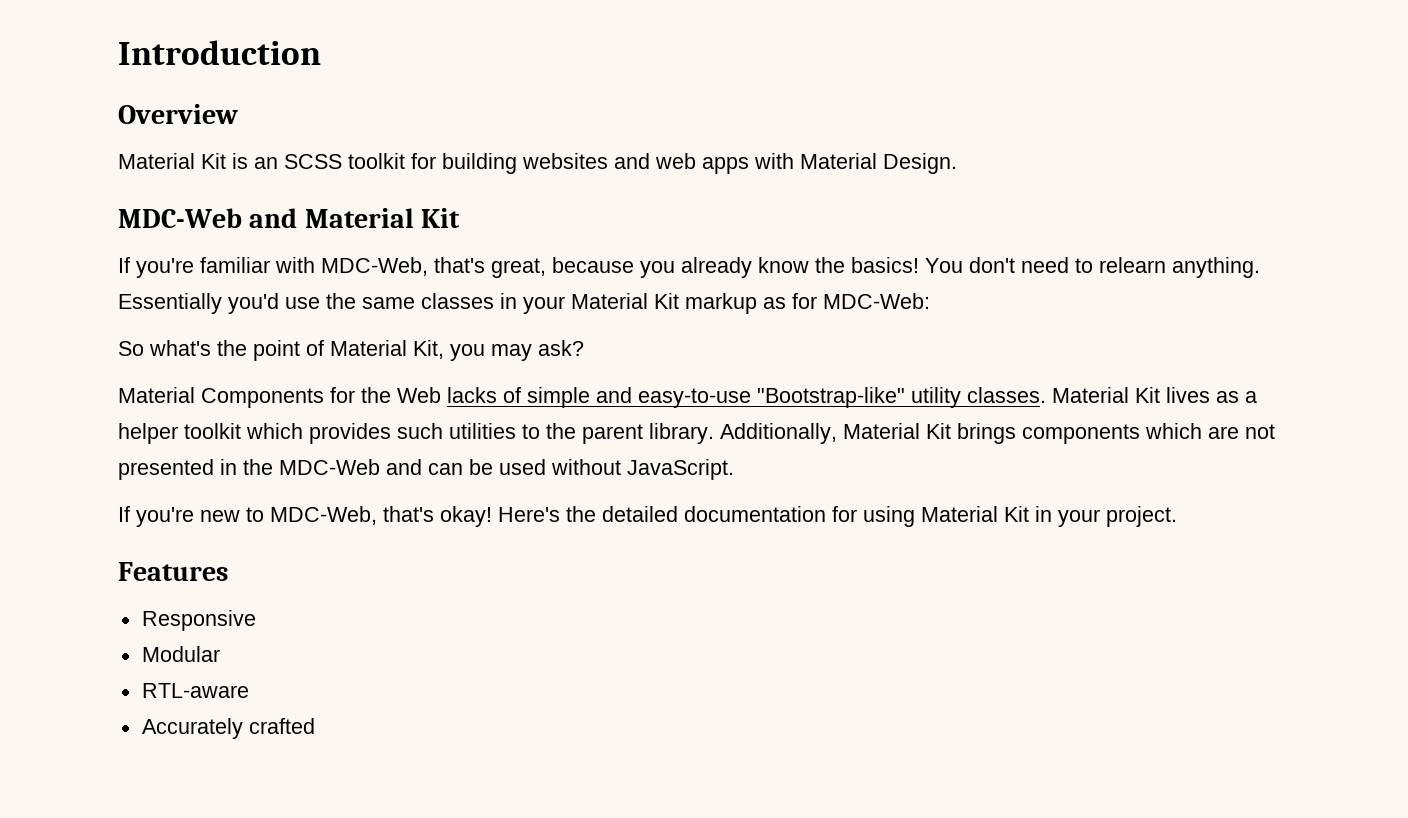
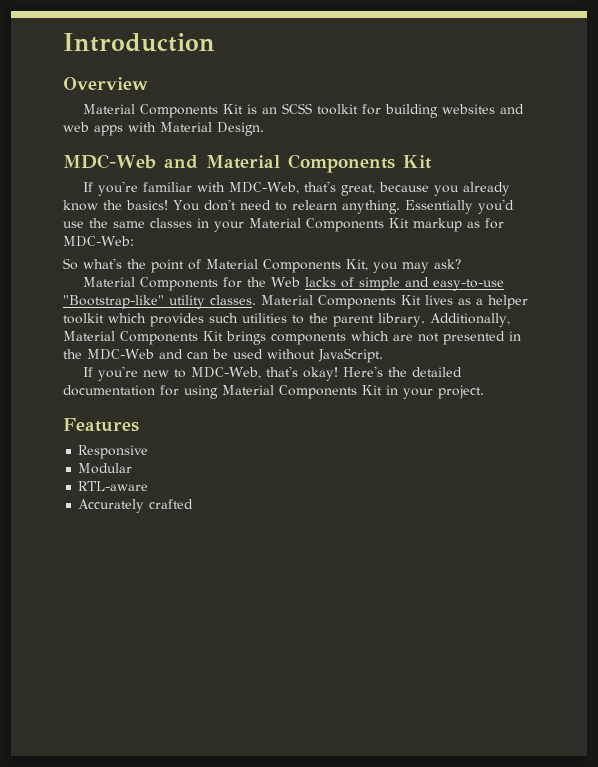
- Material Kit is an SCSS toolkit for building websites and web apps with Material Design.
+ Material Components Kit is an SCSS toolkit for building websites and web apps with Material Design.
- MDC-Web and Material Kit
+ MDC-Web and Material Components Kit
- Essentially you'd use the same classes in your Material Kit markup as for MDC-Web:
+ Essentially you'd use the same classes in your Material Components Kit markup as for MDC-Web:
- So what's the point of Material Kit, you may ask?
+ So what's the point of Material Components Kit, you may ask?
- Material Kit lives as a helper toolkit which provides such utilities to the parent library.
+ Material Components Kit lives as a helper toolkit which provides such utilities to the parent library.
- Additionally, Material Kit brings components which are not presented in the MDC-Web and can be used without JavaScript.
+ Additionally, Material Components Kit brings components which are not presented in the MDC-Web and can be used without JavaScript.
- Here's the detailed documentation for using Material Kit in your project.
+ Here's the detailed documentation for using Material Components Kit in your project.

